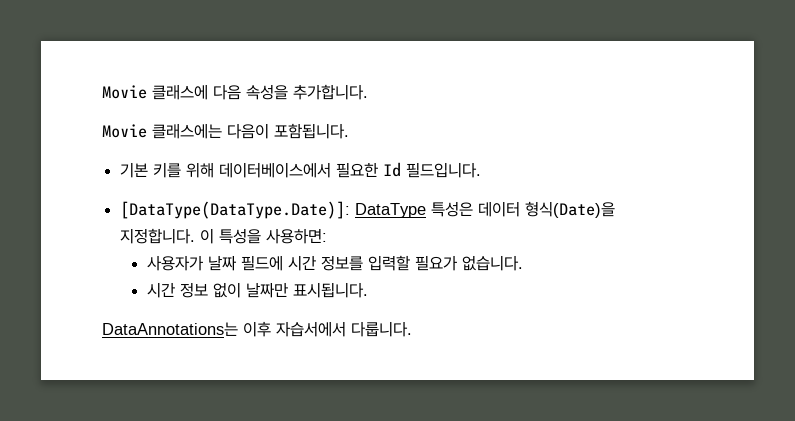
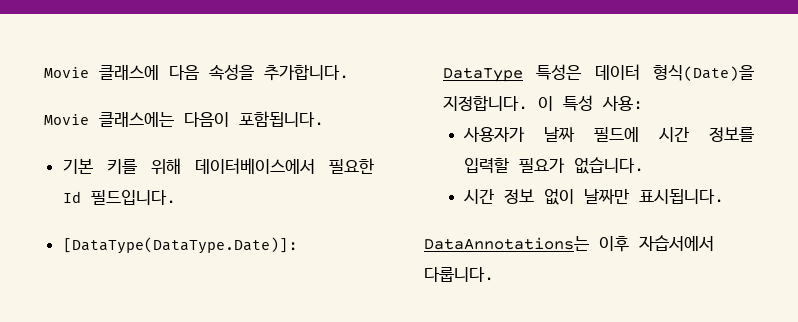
- 이 특성을 사용하면:
+ 이 특성 사용:

